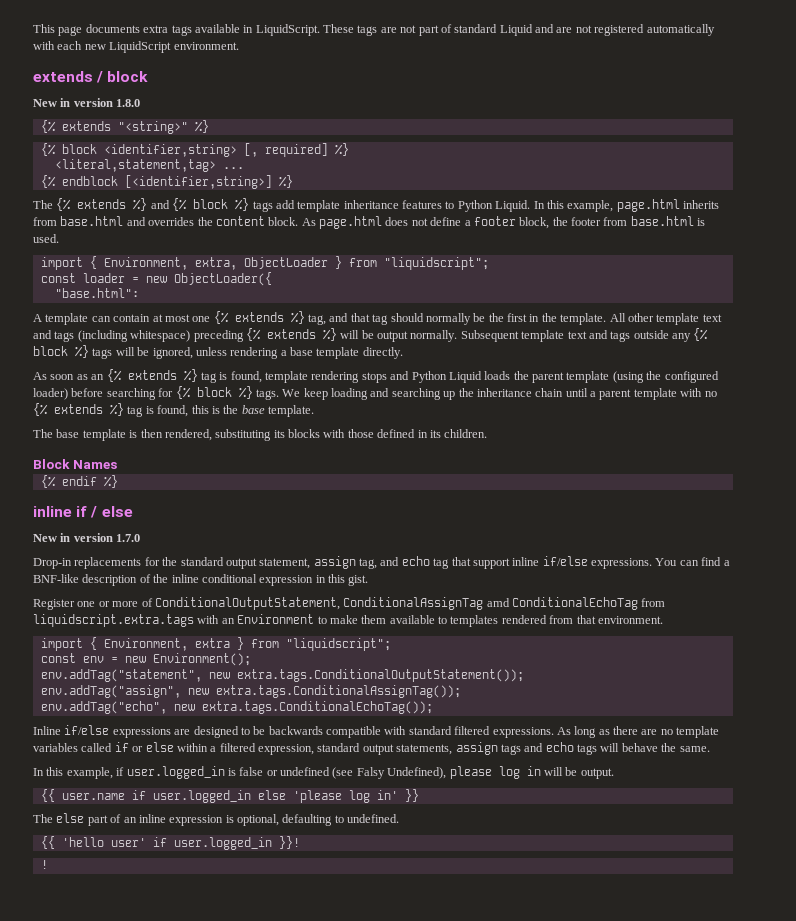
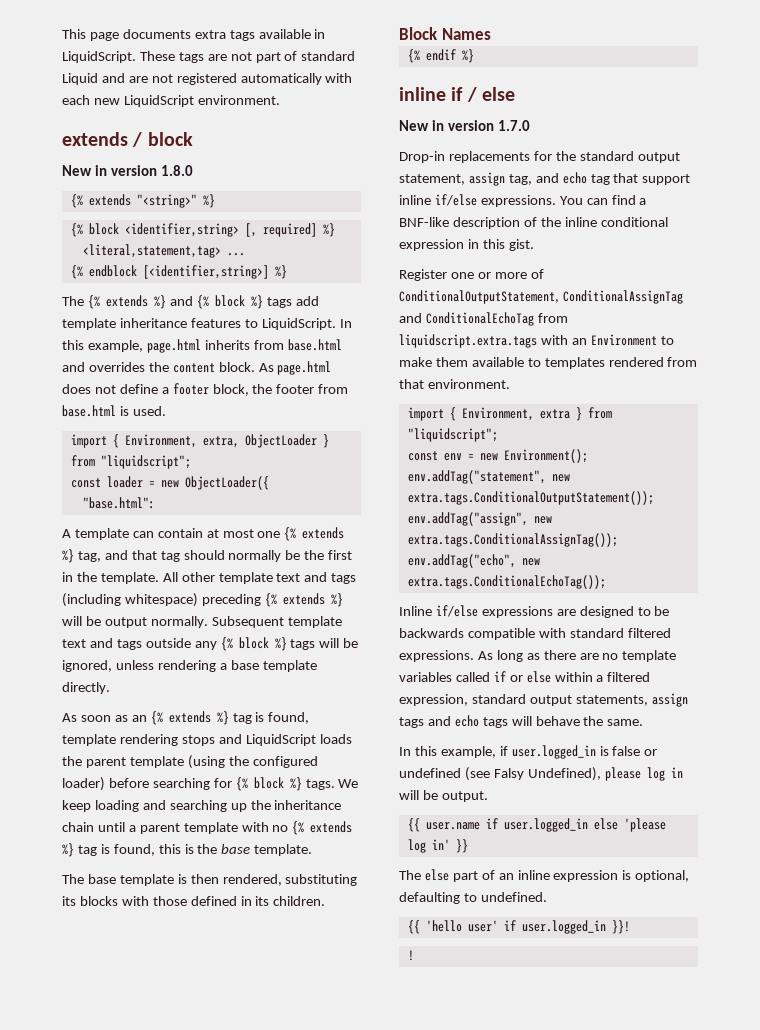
- The {% extends %} and {% block %} tags add template inheritance features to Python Liquid.
+ The {% extends %} and {% block %} tags add template inheritance features to LiquidScript.
- As soon as an {% extends %} tag is found, template rendering stops and Python Liquid loads the parent template (using the configured loader) before searching for {% block %} tags.
+ As soon as an {% extends %} tag is found, template rendering stops and LiquidScript loads the parent template (using the configured loader) before searching for {% block %} tags.
- Register one or more of ConditionalOutputStatement, ConditionalAssignTag amd ConditionalEchoTag from liquidscript.extra.tags with an Environment to make them available to templates rendered from that environment.
+ Register one or more of ConditionalOutputStatement, ConditionalAssignTag and ConditionalEchoTag from liquidscript.extra.tags with an Environment to make them available to templates rendered from that environment.

